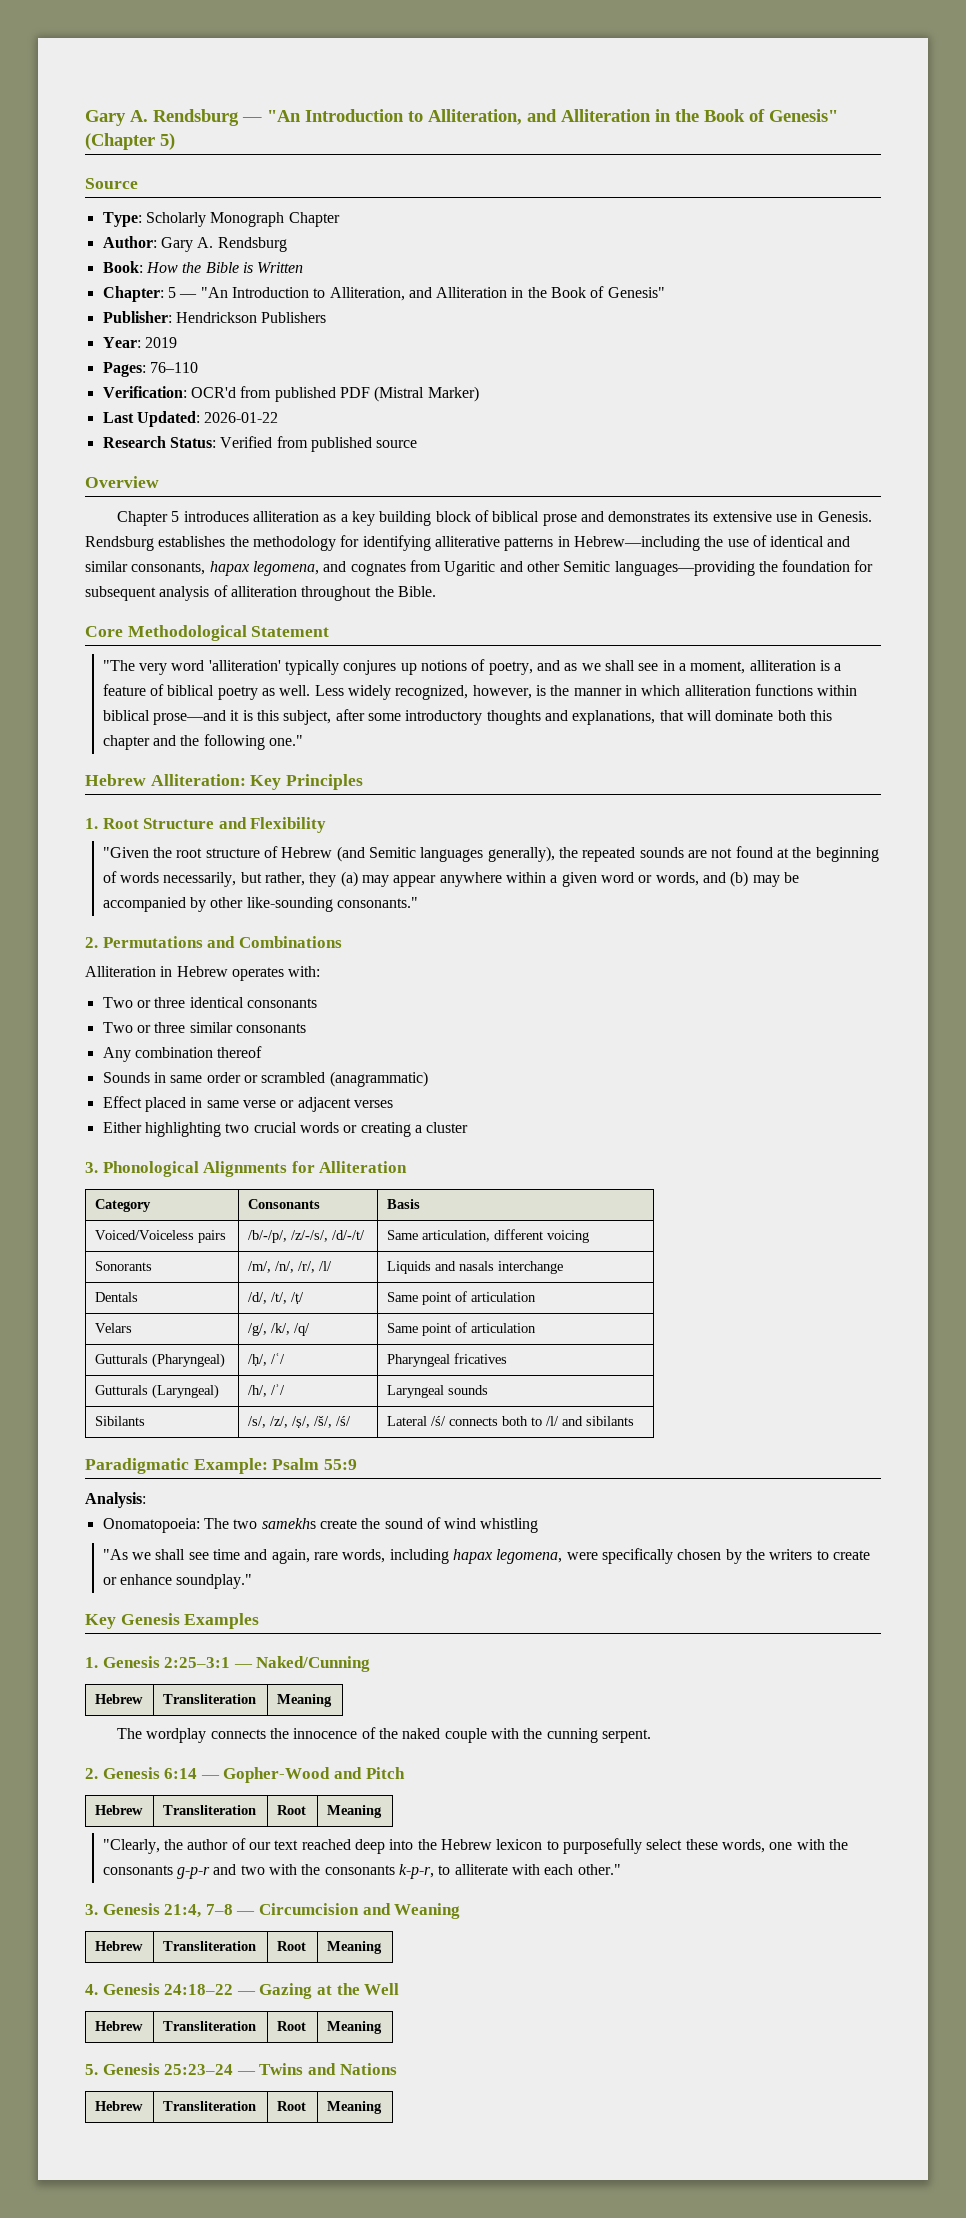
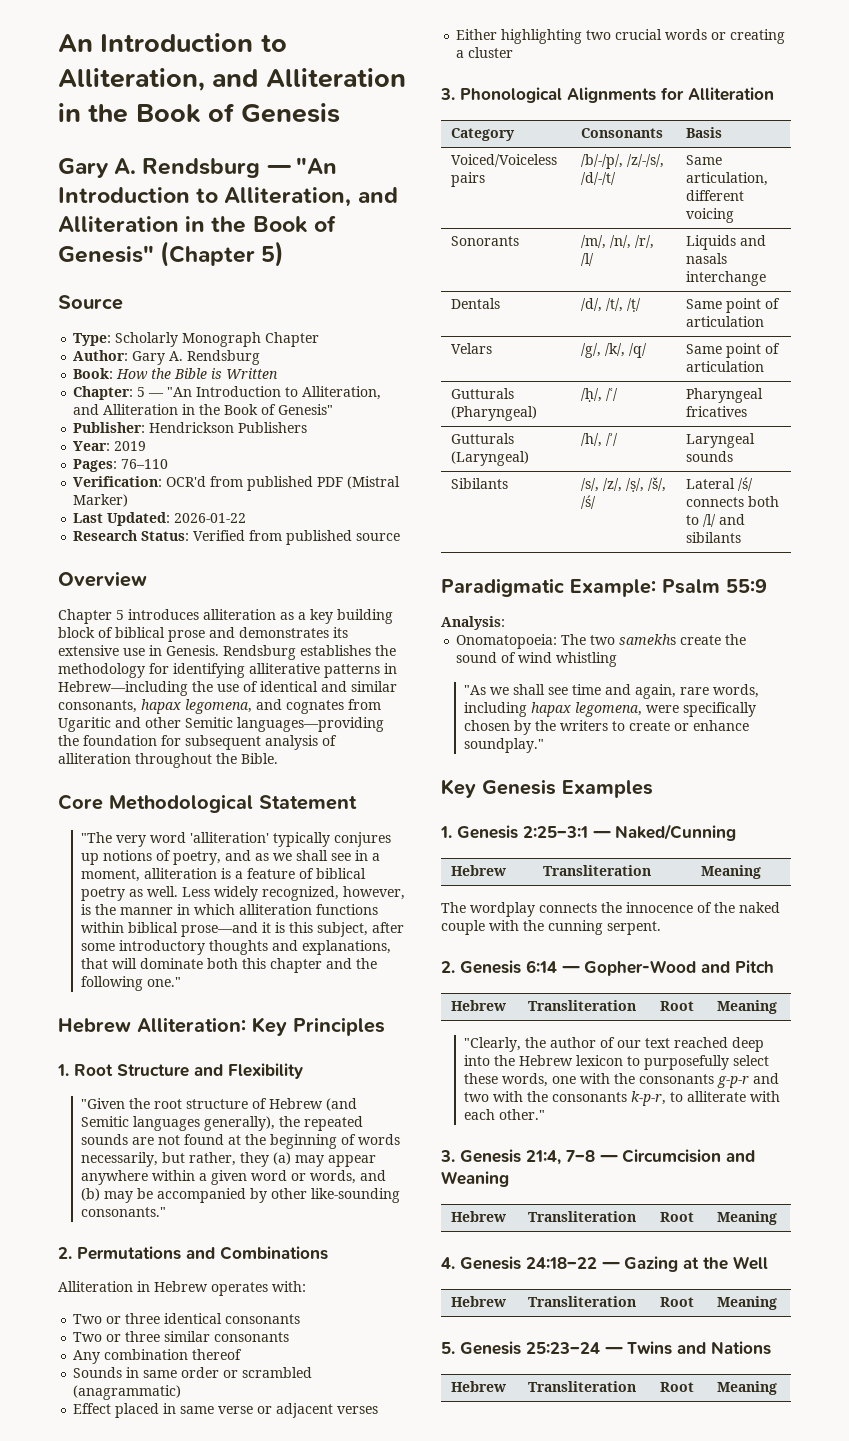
+ An Introduction to Alliteration, and Alliteration in the Book of Genesis

